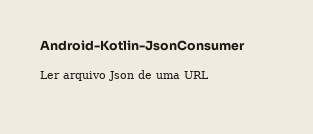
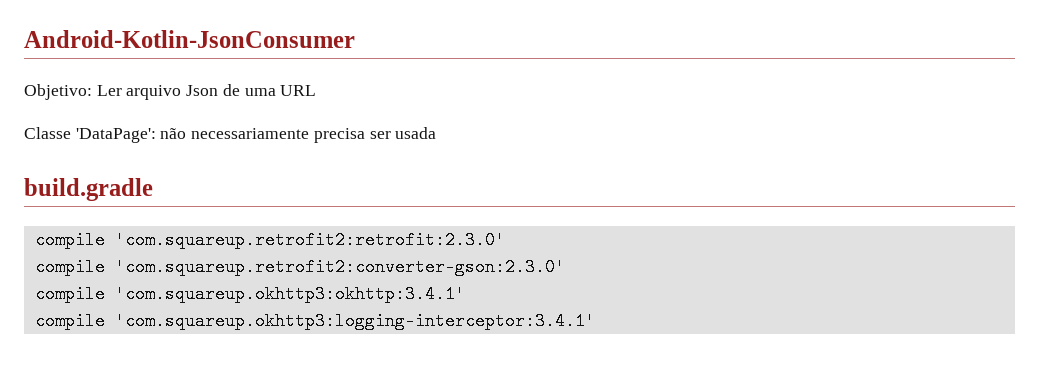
- Ler arquivo Json de uma URL
+ Objetivo: Ler arquivo Json de uma URL
+ Classe 'DataPage': não necessariamente precisa ser usada
+ build.gradle
+ compile 'com.squareup.retrofit2:retrofit:2.3.0'
+ compile 'com.squareup.retrofit2:converter-gson:2.3.0'
+ compile 'com.squareup.okhttp3:okhttp:3.4.1'
+ compile 'com.squareup.okhttp3:logging-interceptor:3.4.1'

